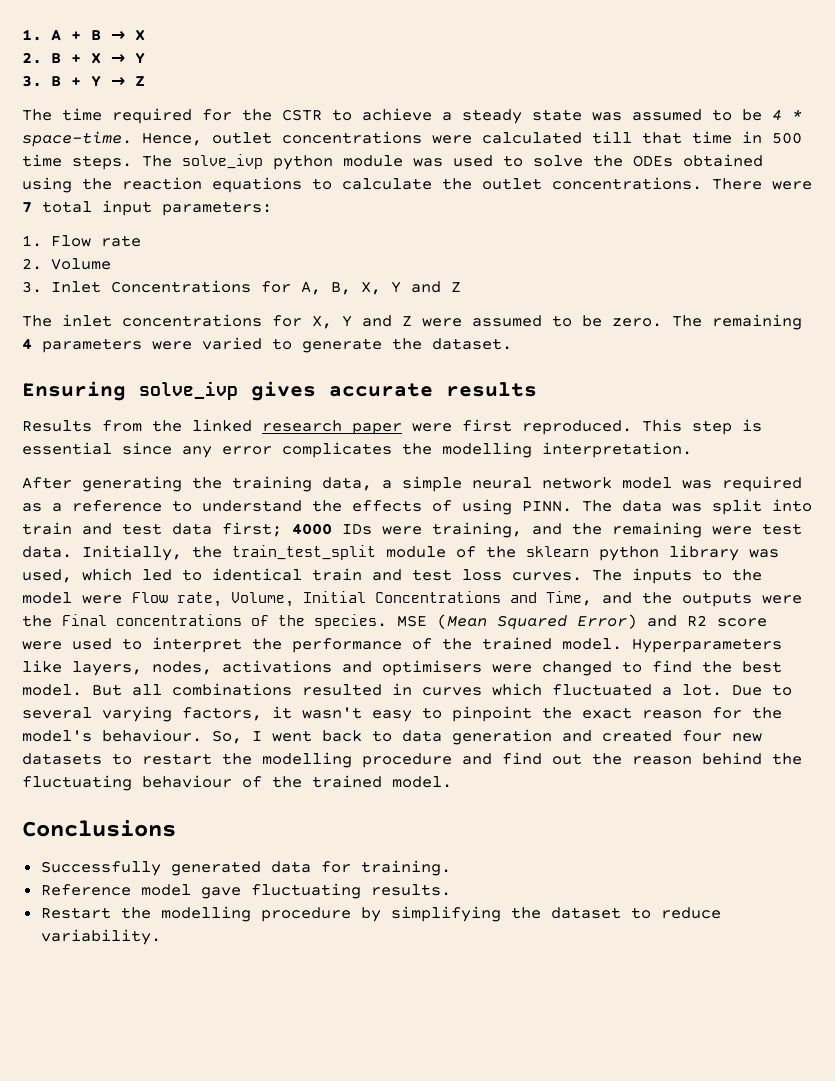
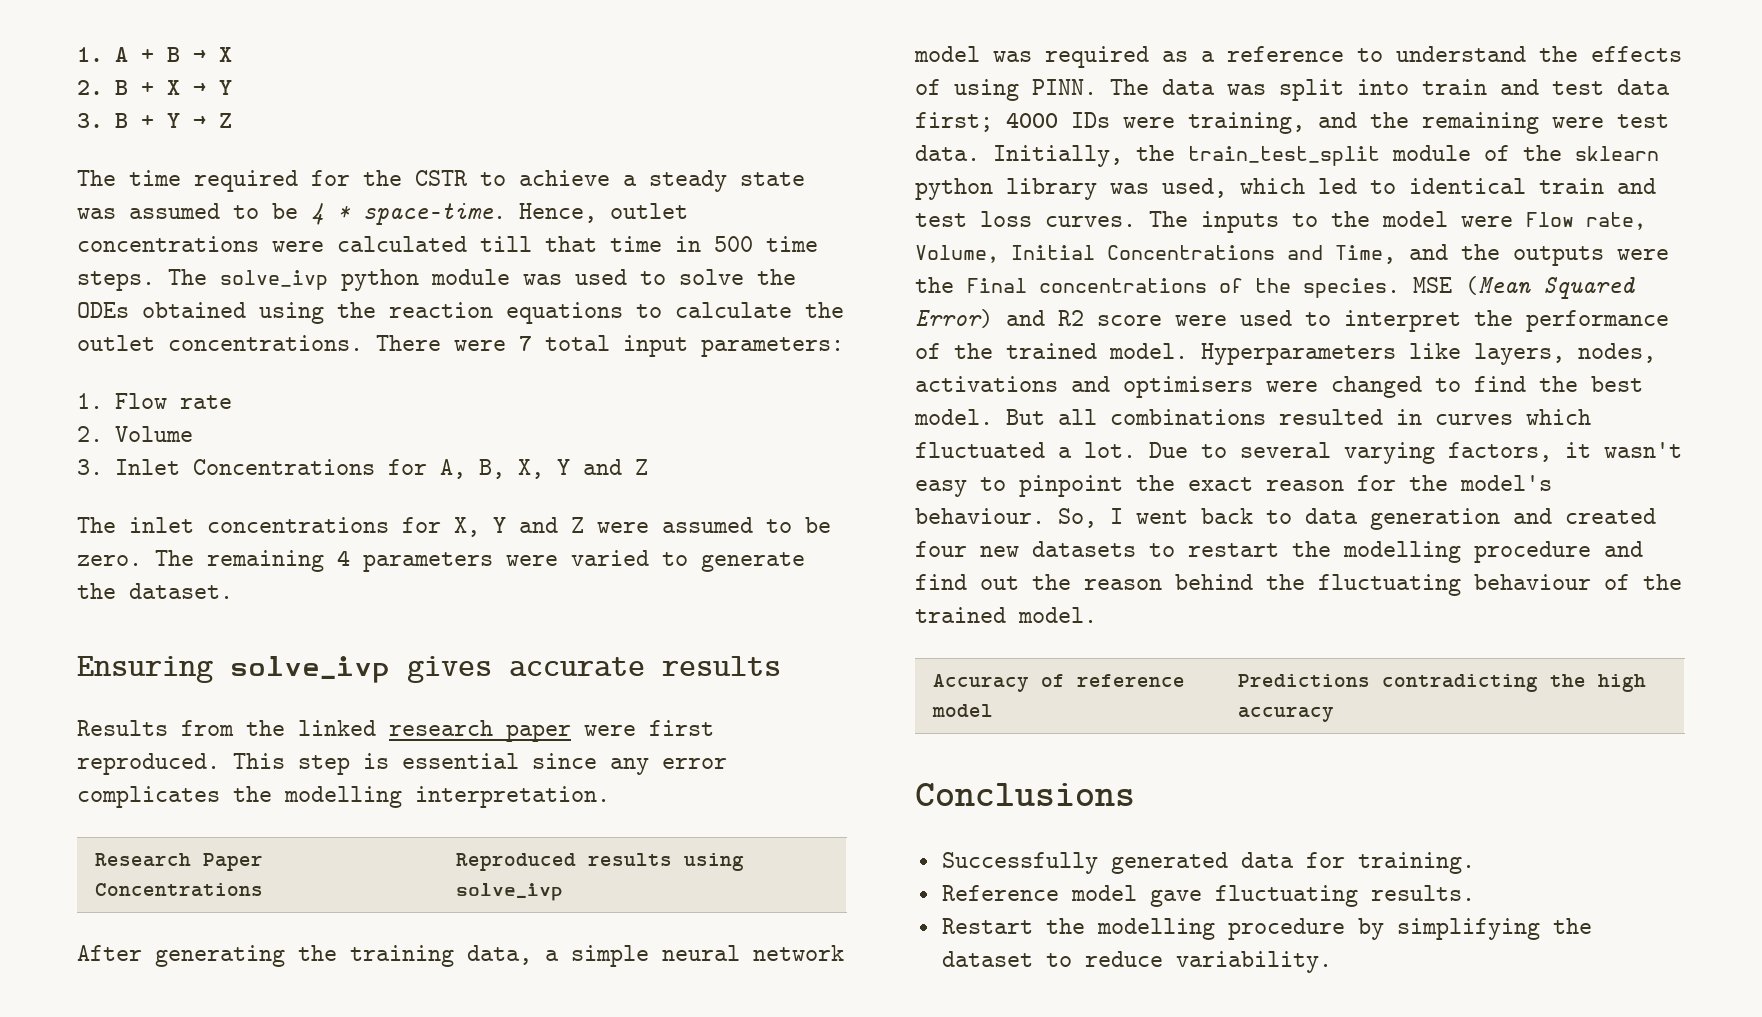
+ Research Paper Concentrations | Reproduced results using solve_ivp
+ Accuracy of reference model | Predictions contradicting the high accuracy

